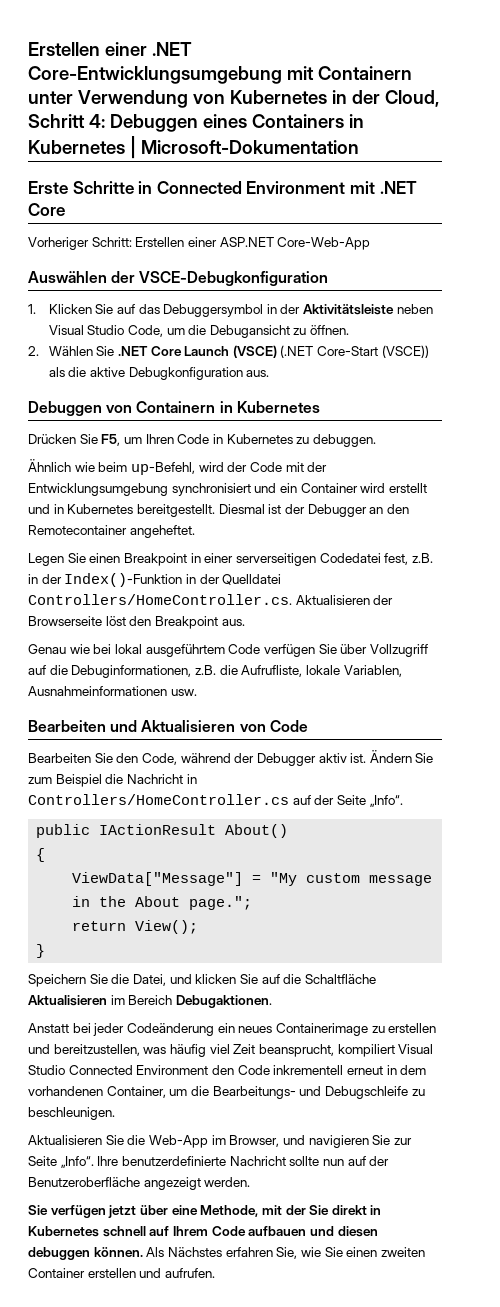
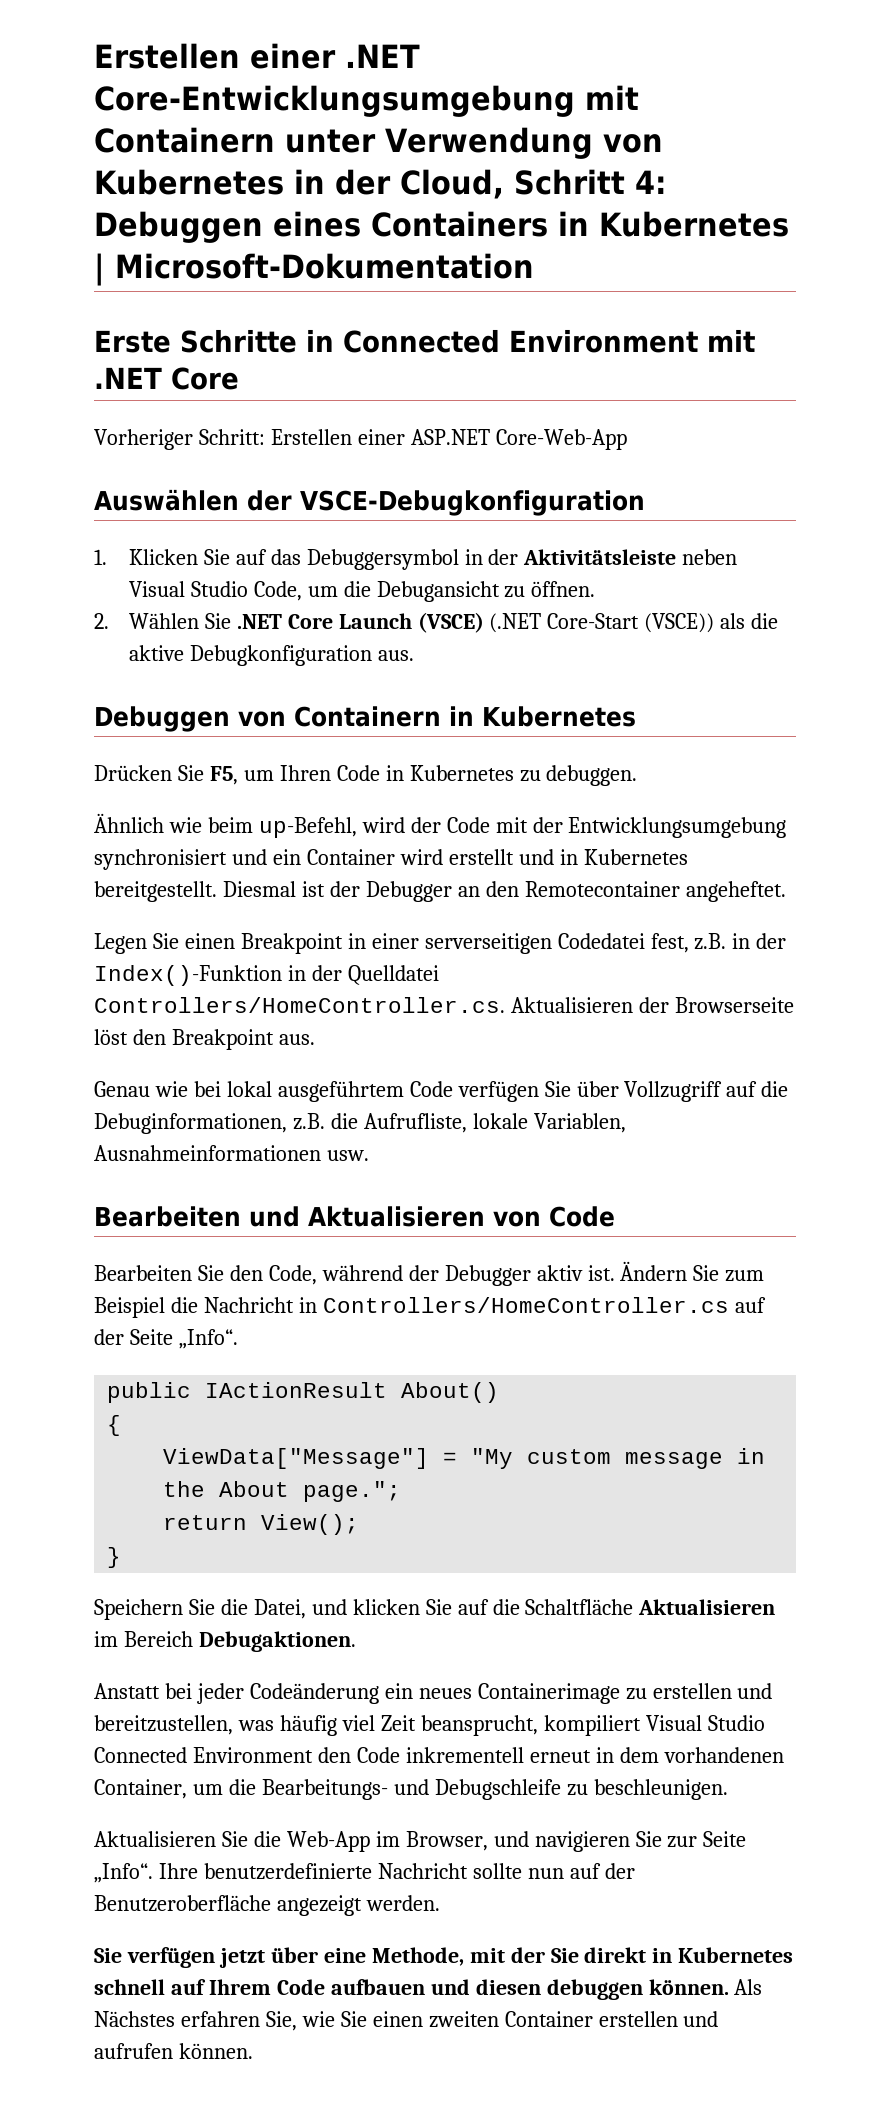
- Als Nächstes erfahren Sie, wie Sie einen zweiten Container erstellen und aufrufen.
+ Als Nächstes erfahren Sie, wie Sie einen zweiten Container erstellen und aufrufen können.

